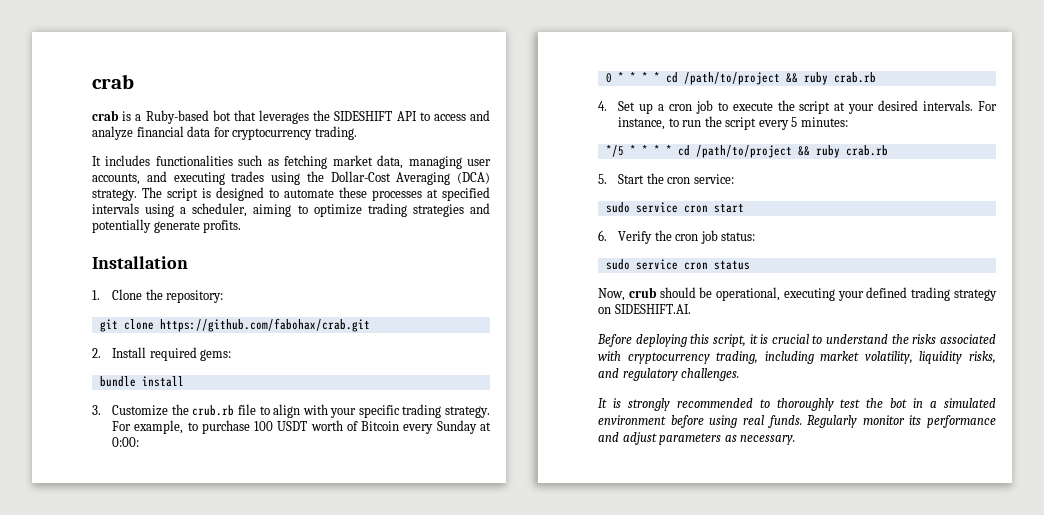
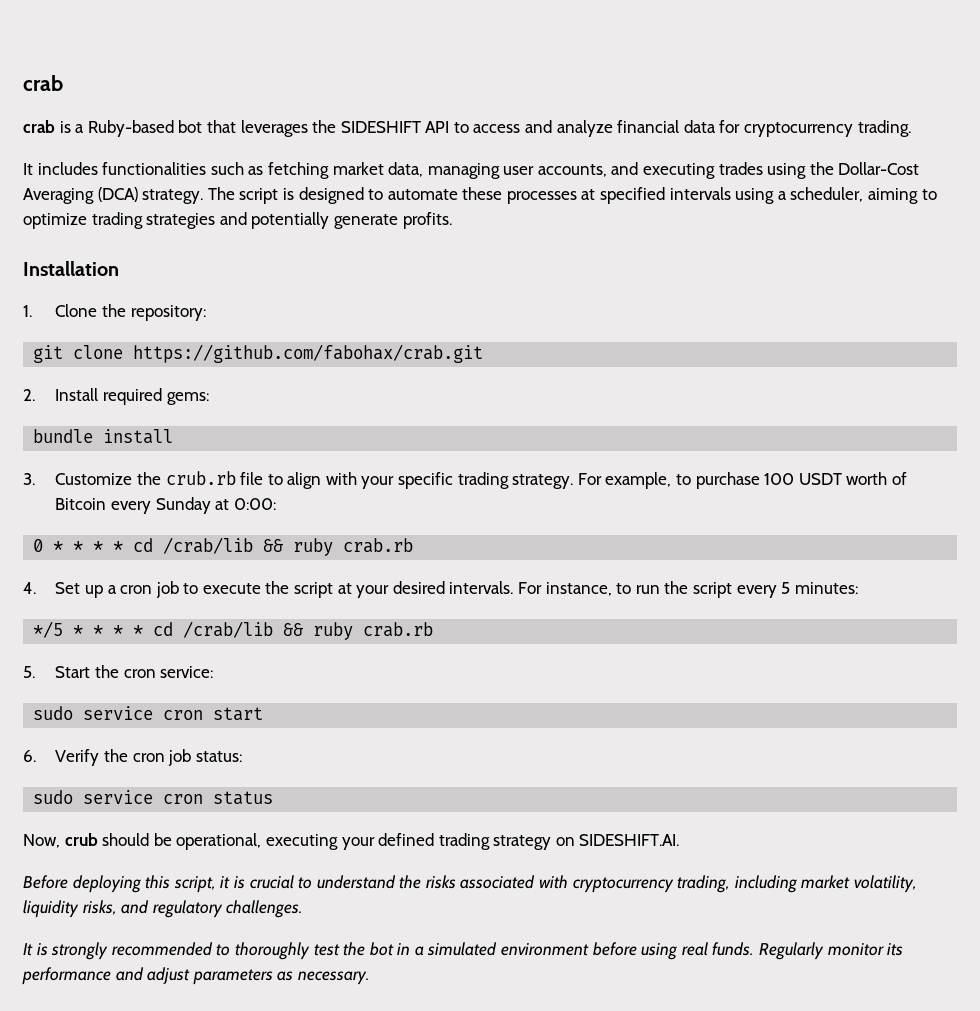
- 0 * * * * cd /path/to/project && ruby crab.rb
+ 0 * * * * cd /crab/lib && ruby crab.rb
- */5 * * * * cd /path/to/project && ruby crab.rb
+ */5 * * * * cd /crab/lib && ruby crab.rb

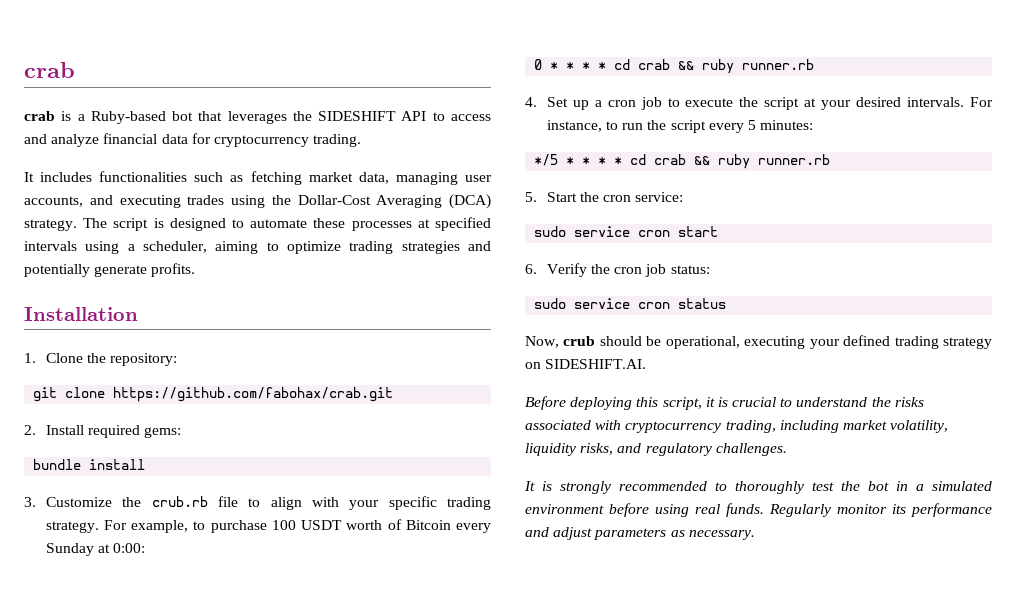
- 0 * * * * cd /crab/lib && ruby crab.rb
+ 0 * * * * cd crab && ruby runner.rb
- */5 * * * * cd /crab/lib && ruby crab.rb
+ */5 * * * * cd crab && ruby runner.rb

